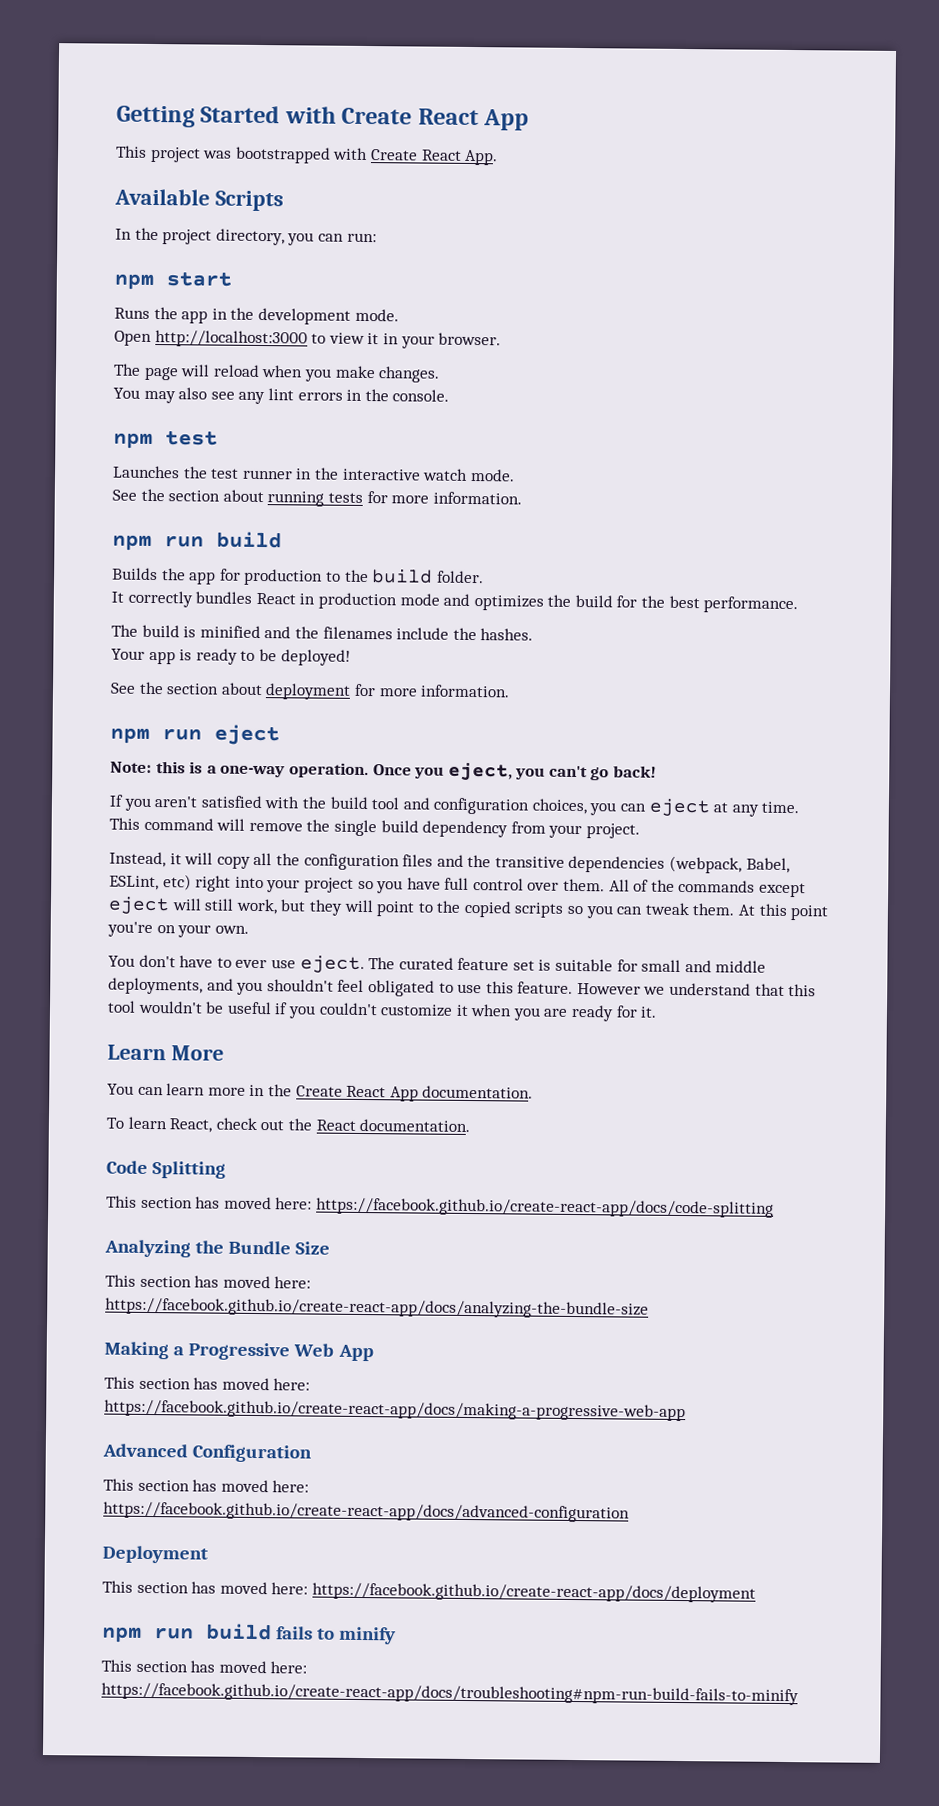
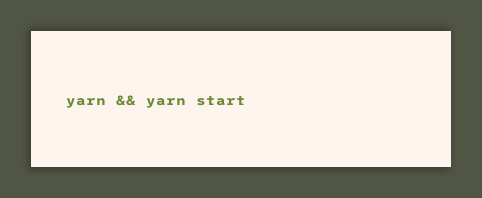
- Getting Started with Create React App
- This project was bootstrapped with Create React App.
- Available Scripts
- In the project directory, you can run:
- npm start
- Runs the app in the development mode.
- Open http://localhost:3000 to view it in your browser.
- The page will reload when you make changes.
- You may also see any lint errors in the console.
- npm test
- Launches the test runner in the interactive watch mode.
- See the section about running tests for more information.
- npm run build
- Builds the app for production to the build folder.
- It correctly bundles React in production mode and optimizes the build for the best performance.
- The build is minified and the filenames include the hashes.
- Your app is ready to be deployed!
- See the section about deployment for more information.
- npm run eject
- Note: this is a one-way operation. Once you eject, you can't go back!
- If you aren't satisfied with the build tool and configuration choices, you can eject at any time. This command will remove the single build dependency from your project.
- Instead, it will copy all the configuration files and the transitive dependencies (webpack, Babel, ESLint, etc) right into your project so you have full control over them. All of the commands except eject will still work, but they will point to the copied scripts so you can tweak them. At this point you're on your own.
- You don't have to ever use eject. The curated feature set is suitable for small and middle deployments, and you shouldn't feel obligated to use this feature. However we understand that this tool wouldn't be useful if you couldn't customize it when you are ready for it.
- Learn More
- You can learn more in the Create React App documentation.
- To learn React, check out the React documentation.
- Code Splitting
- This section has moved here: https://facebook.github.io/create-react-app/docs/code-splitting
- Analyzing the Bundle Size
- This section has moved here: https://facebook.github.io/create-react-app/docs/analyzing-the-bundle-size
- Making a Progressive Web App
- This section has moved here: https://facebook.github.io/create-react-app/docs/making-a-progressive-web-app
- Advanced Configuration
- This section has moved here: https://facebook.github.io/create-react-app/docs/advanced-configuration
- Deployment
- This section has moved here: https://facebook.github.io/create-react-app/docs/deployment
- npm run build fails to minify
- This section has moved here: https://facebook.github.io/create-react-app/docs/troubleshooting#npm-run-build-fails-to-minify
+ yarn && yarn start

